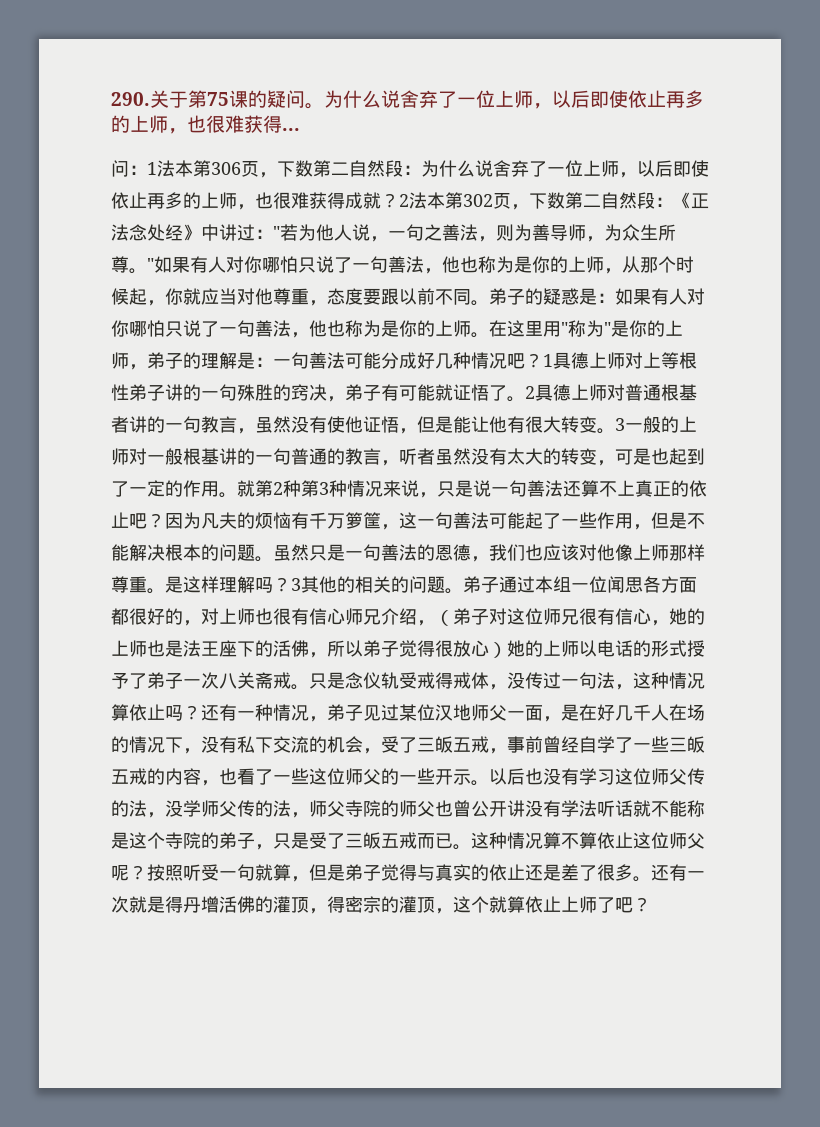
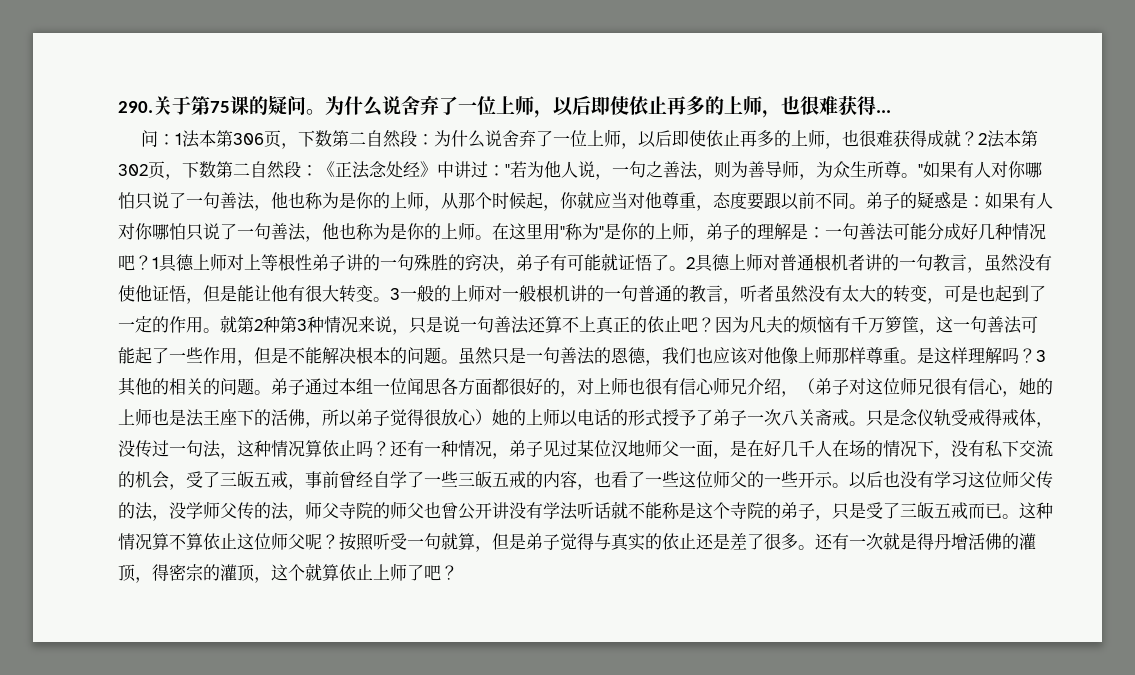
- 2具德上师对普通根基者讲的一句教言，虽然没有使他证悟，但是能让他有很大转变。
+ 2具德上师对普通根机者讲的一句教言，虽然没有使他证悟，但是能让他有很大转变。
- 3一般的上师对一般根基讲的一句普通的教言，听者虽然没有太大的转变，可是也起到了一定的作用。
+ 3一般的上师对一般根机讲的一句普通的教言，听者虽然没有太大的转变，可是也起到了一定的作用。

